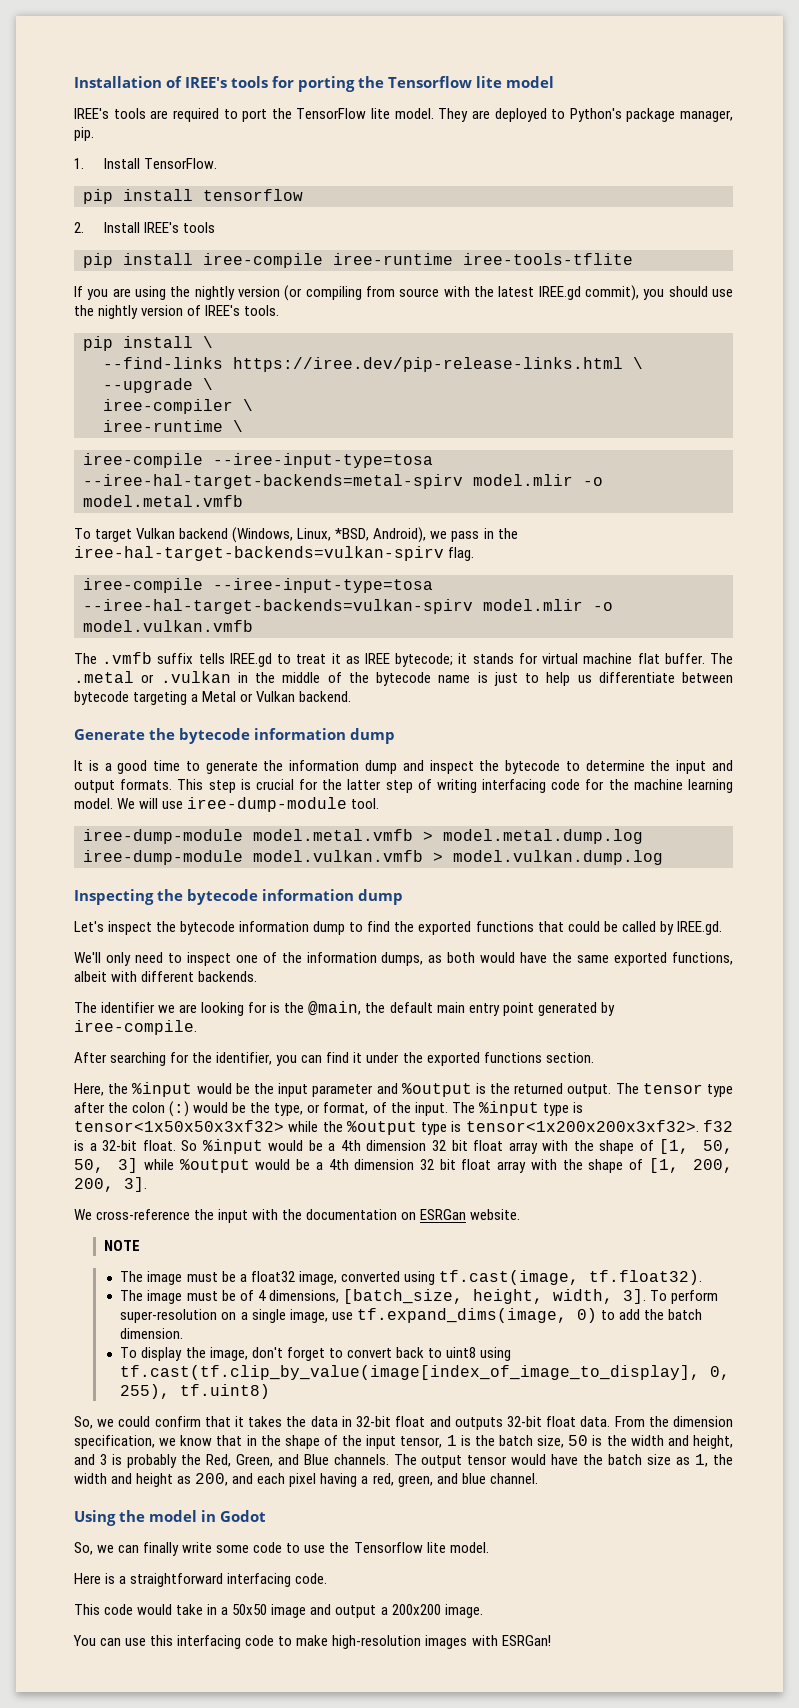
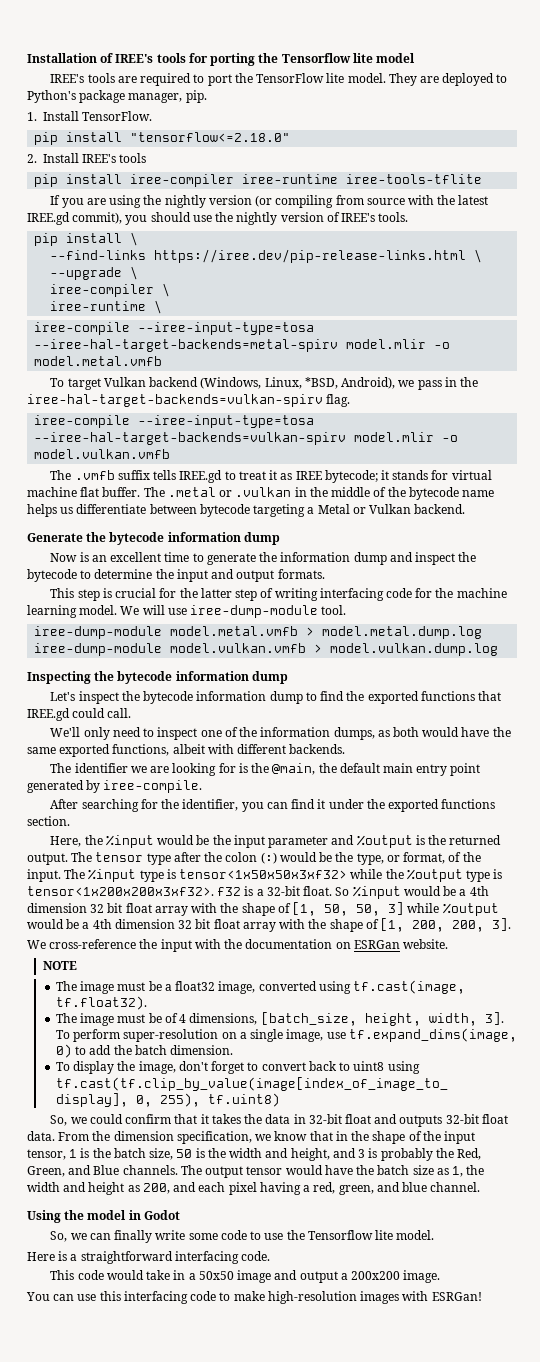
- pip install tensorflow
+ pip install "tensorflow<=2.18.0"
- pip install iree-compile iree-runtime iree-tools-tflite
+ pip install iree-compiler iree-runtime iree-tools-tflite
- The .metal or .vulkan in the middle of the bytecode name is just to help us differentiate between bytecode targeting a Metal or Vulkan backend.
+ The .metal or .vulkan in the middle of the bytecode name helps us differentiate between bytecode targeting a Metal or Vulkan backend.
- It is a good time to generate the information dump and inspect the bytecode to determine the input and output formats. This step is crucial for the latter step of writing interfacing code for the machine learning model.
+ Now is an excellent time to generate the information dump and inspect the bytecode to determine the input and output formats.
+ This step is crucial for the latter step of writing interfacing code for the machine learning model.
- Let's inspect the bytecode information dump to find the exported functions that could be called by IREE.gd.
+ Let's inspect the bytecode information dump to find the exported functions that IREE.gd could call.

